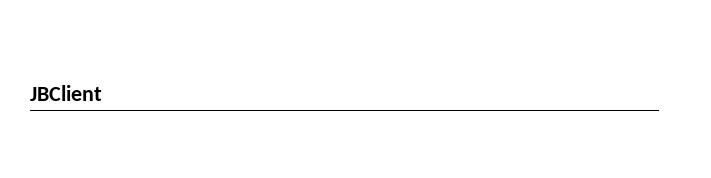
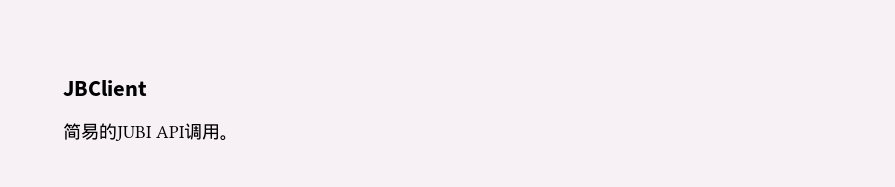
+ 简易的JUBI API调用。

